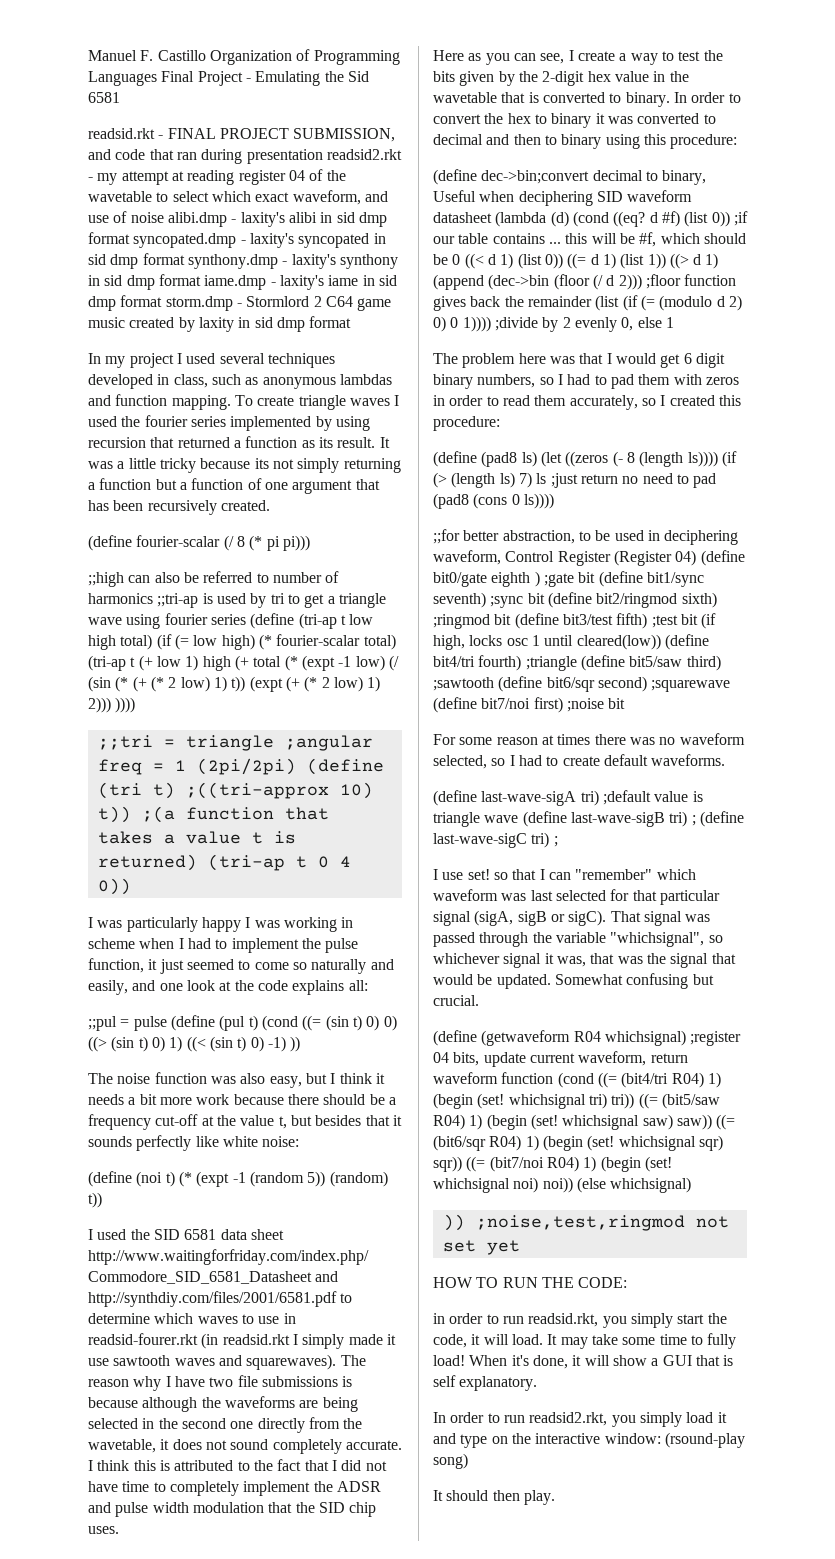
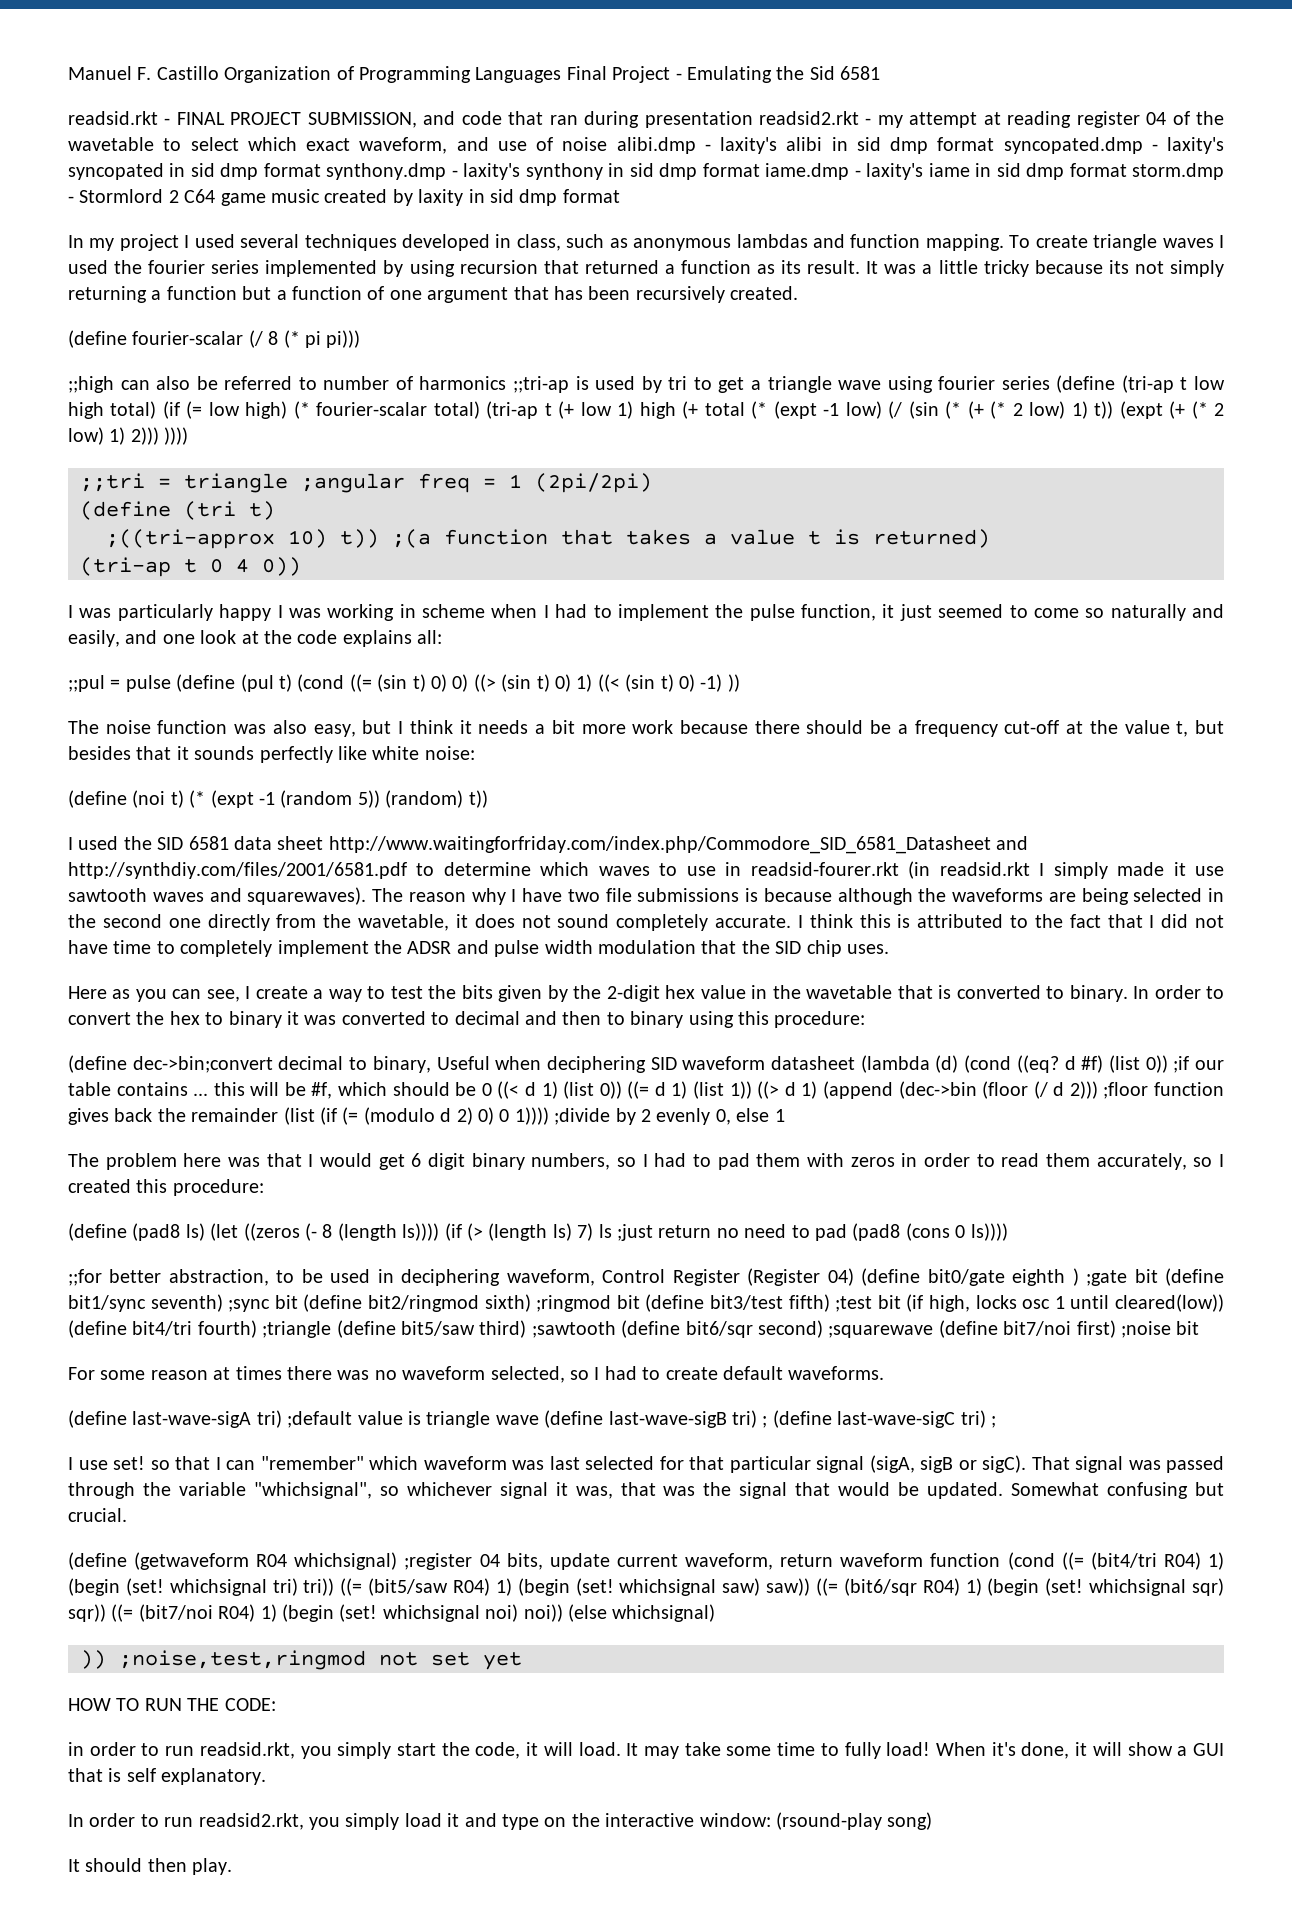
- ;;tri = triangle ;angular freq = 1 (2pi/2pi) (define (tri t) ;((tri-approx 10) t)) ;(a function that takes a value t is returned) (tri-ap t 0 4 0))
+ ;;tri = triangle ;angular freq = 1 (2pi/2pi)
+ (define (tri t)
+ ;((tri-approx 10) t)) ;(a function that takes a value t is returned)
+ (tri-ap t 0 4 0))

